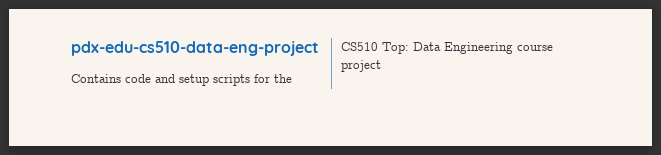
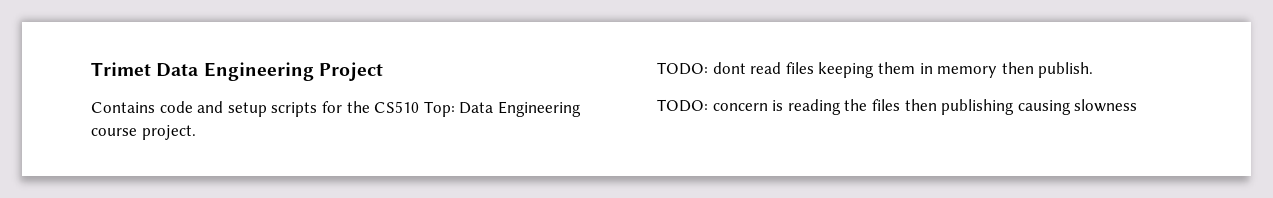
- pdx-edu-cs510-data-eng-project
+ Trimet Data Engineering Project
- Contains code and setup scripts for the CS510 Top: Data Engineering course project
+ Contains code and setup scripts for the CS510 Top: Data Engineering course project.
+ TODO: dont read files keeping them in memory then publish.
+ TODO: concern is reading the files then publishing causing slowness

